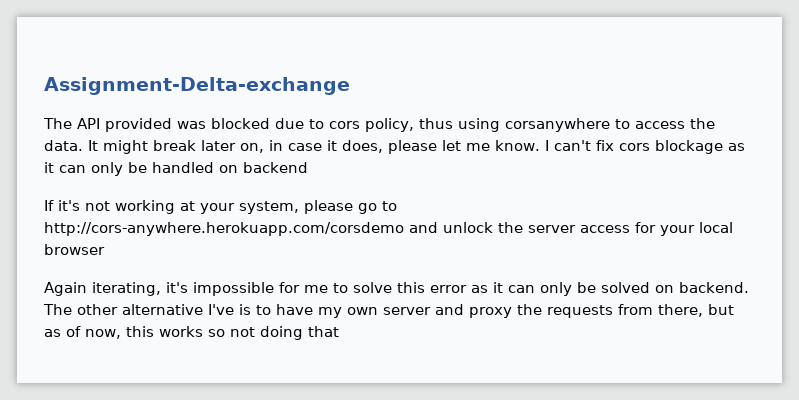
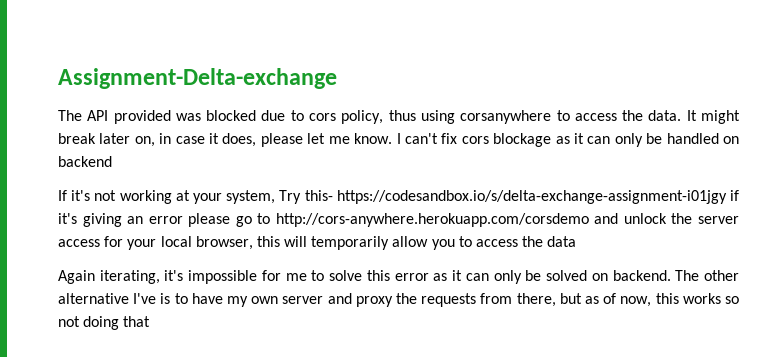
- If it's not working at your system, please go to http://cors-anywhere.herokuapp.com/corsdemo and unlock the server access for your local browser
+ If it's not working at your system, Try this- https://codesandbox.io/s/delta-exchange-assignment-i01jgy if it's giving an error please go to http://cors-anywhere.herokuapp.com/corsdemo and unlock the server access for your local browser, this will temporarily allow you to access the data

